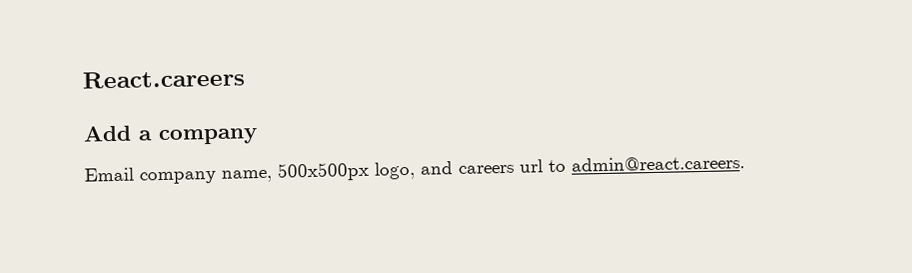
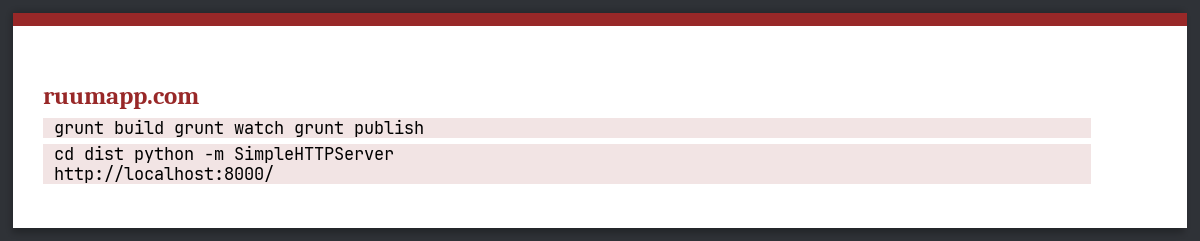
- React.careers
- Add a company
- Email company name, 500x500px logo, and careers url to admin@react.careers.
+ ruumapp.com
+ grunt build grunt watch grunt publish
+ cd dist python -m SimpleHTTPServer
+ http://localhost:8000/

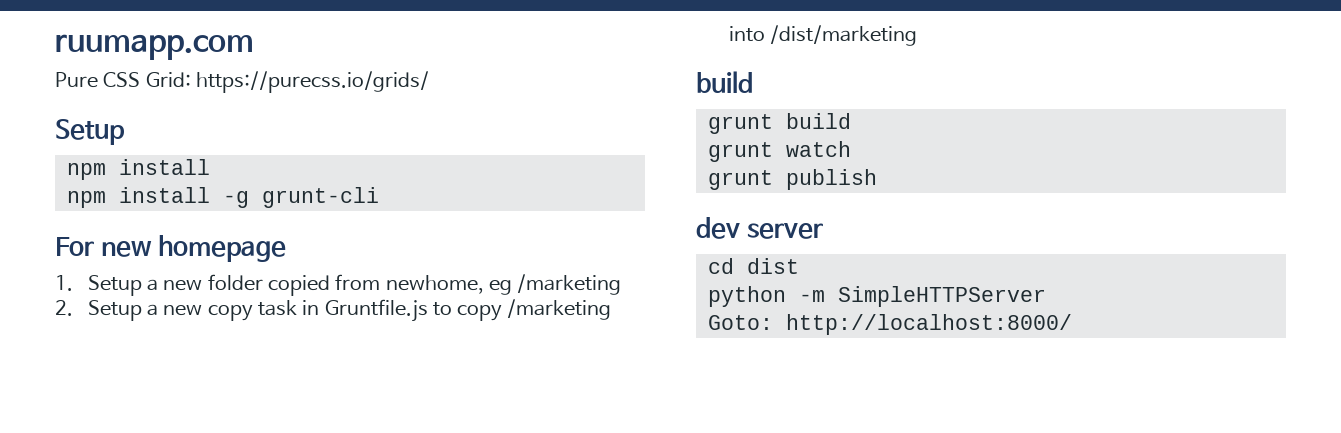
+ Pure CSS Grid: https://purecss.io/grids/
+ Setup
+ npm install
+ npm install -g grunt-cli
+ For new homepage
+ 1. Setup a new folder copied from newhome, eg /marketing
+ 2. Setup a new copy task in Gruntfile.js to copy /marketing into /dist/marketing
+ build
- grunt build grunt watch grunt publish
+ grunt build
+ grunt watch
+ grunt publish
+ dev server
- cd dist python -m SimpleHTTPServer
+ cd dist
+ python -m SimpleHTTPServer
- http://localhost:8000/
+ Goto: http://localhost:8000/

